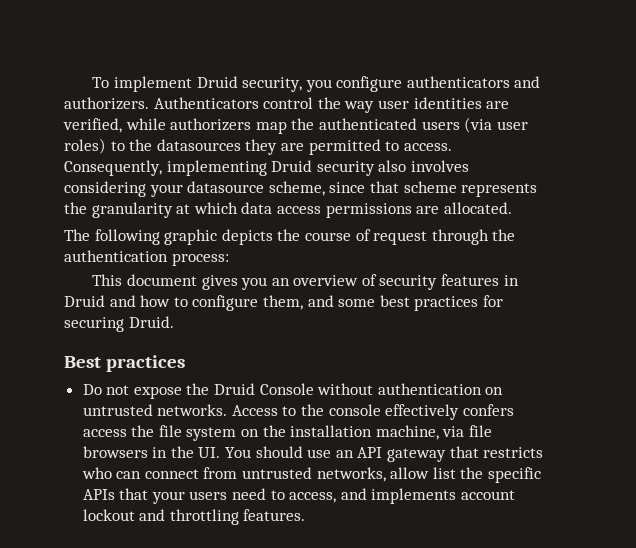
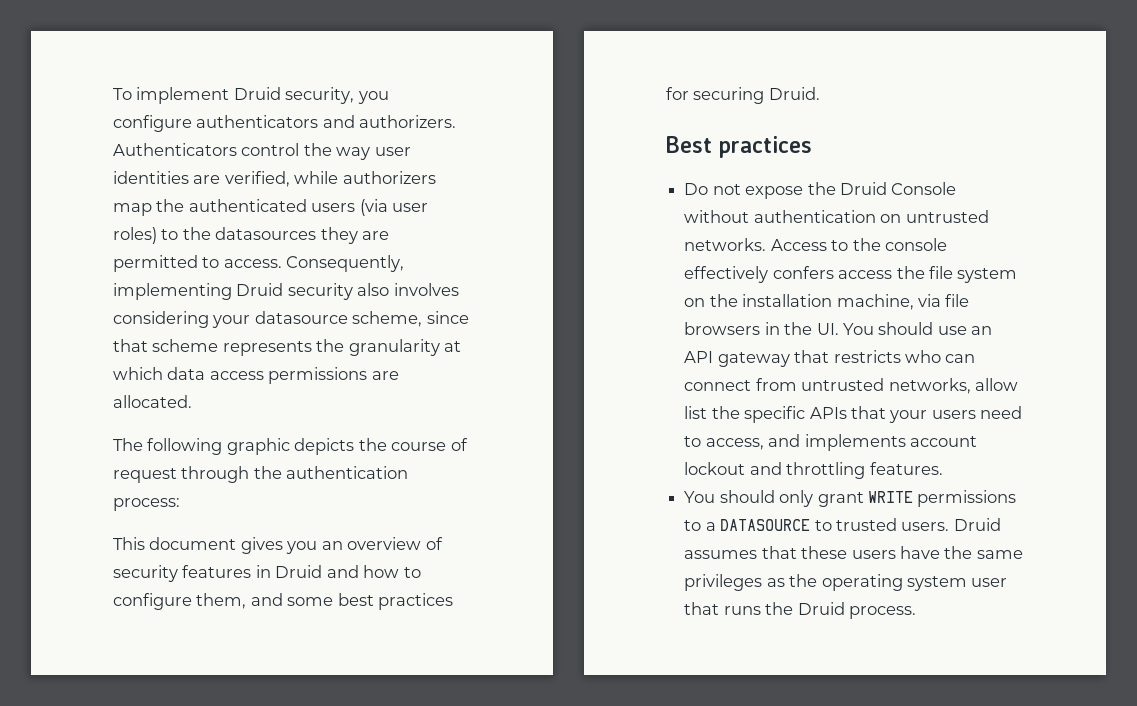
+ You should only grant WRITE permissions to a DATASOURCE to trusted users. Druid assumes that these users have the same privileges as the operating system user that runs the Druid process.

